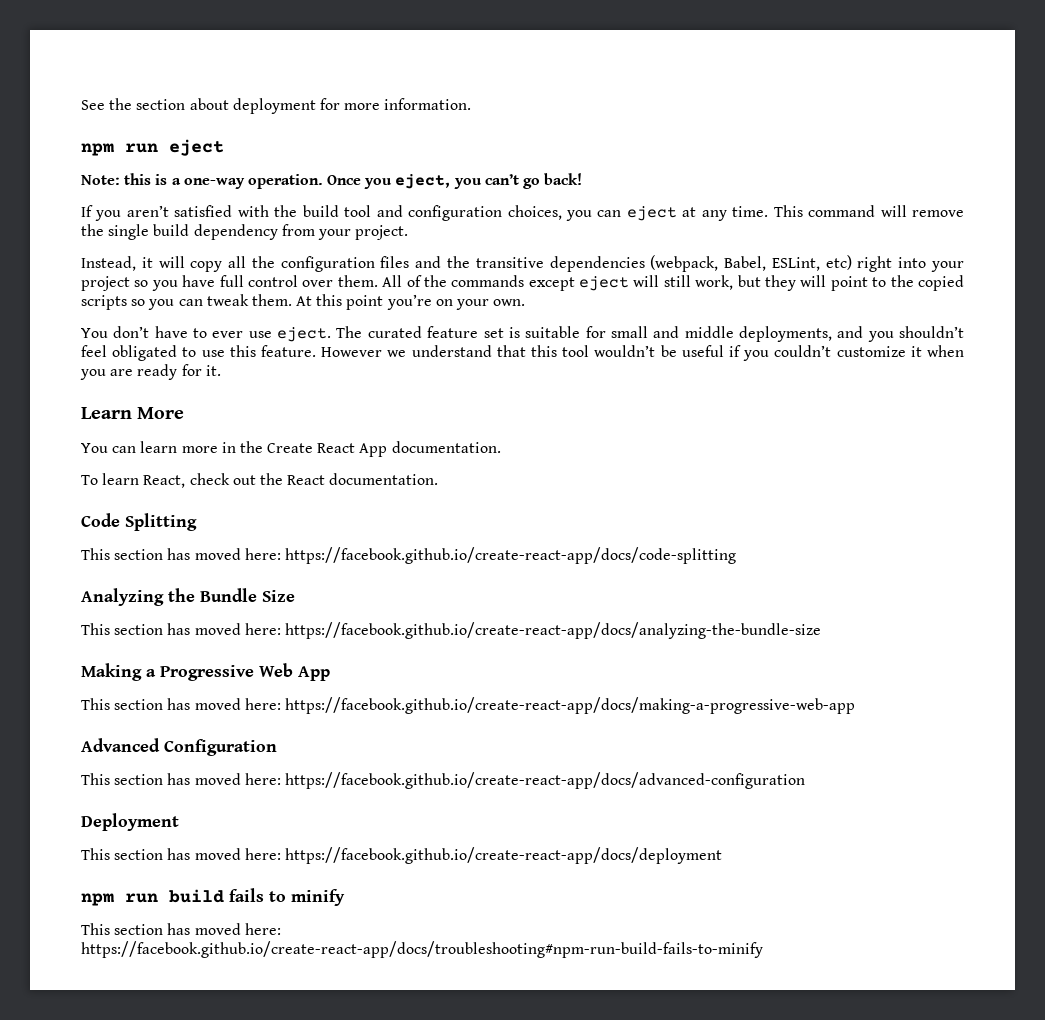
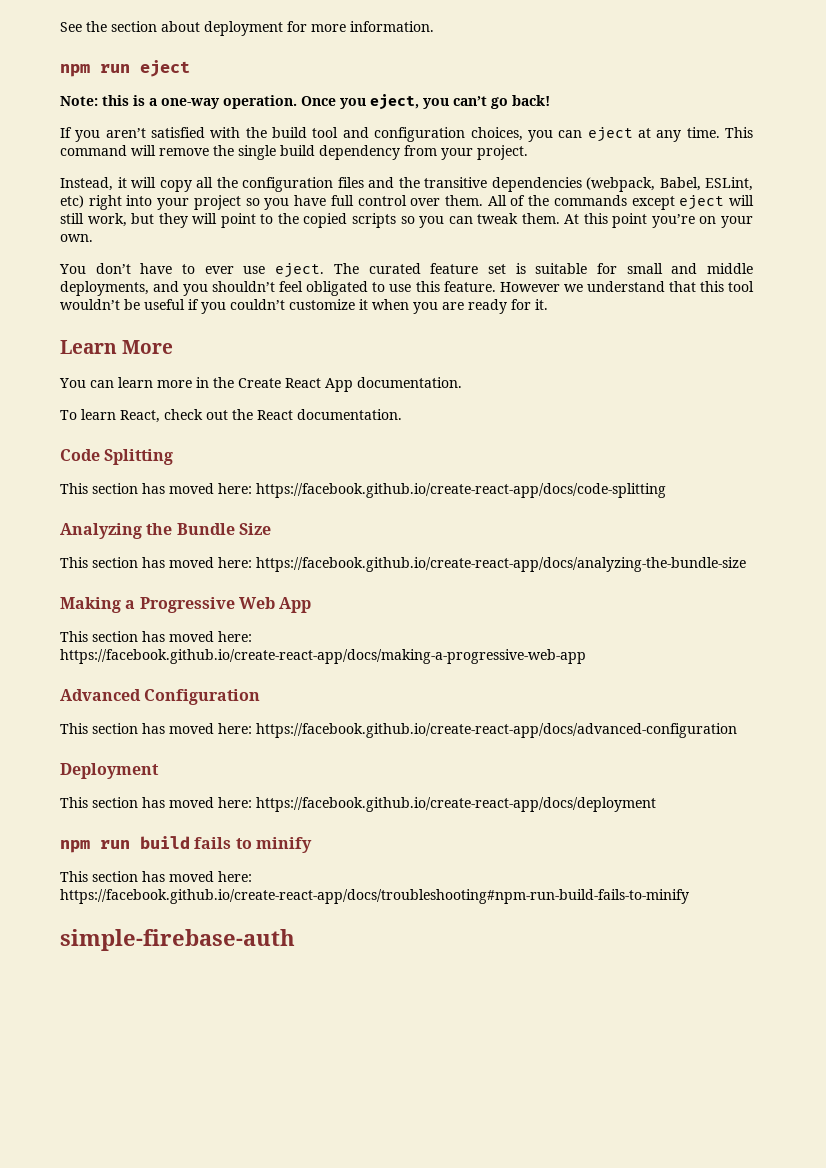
+ simple-firebase-auth

